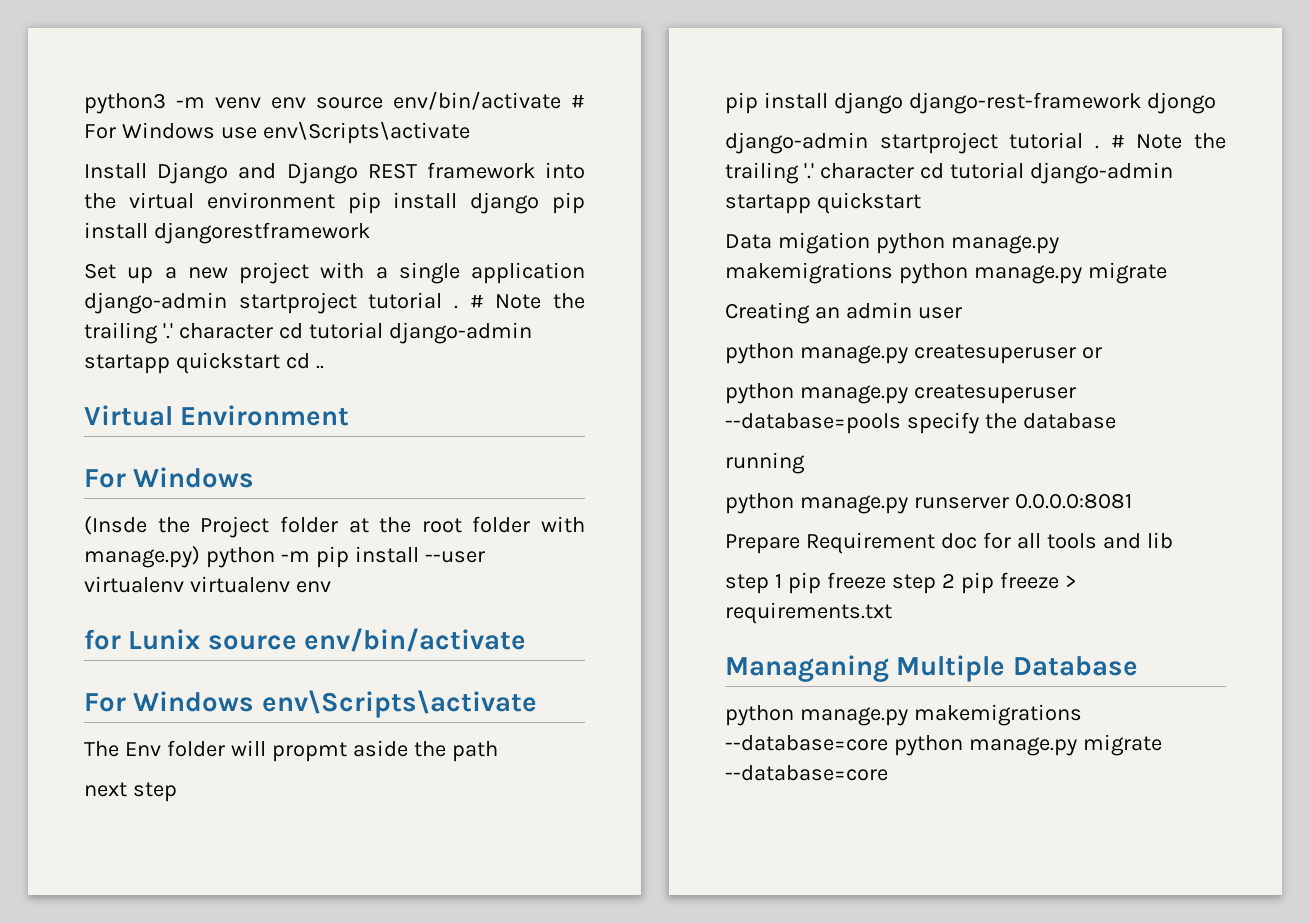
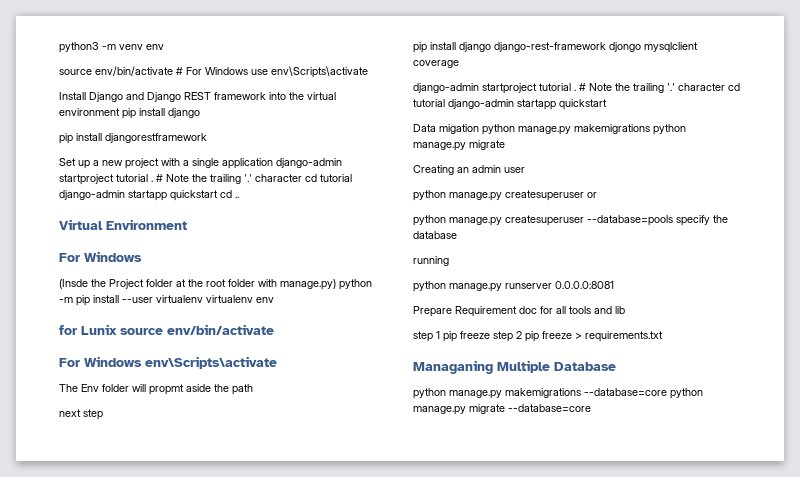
- python3 -m venv env source env/bin/activate # For Windows use env\Scripts\activate
+ python3 -m venv env
+ source env/bin/activate # For Windows use env\Scripts\activate
- Install Django and Django REST framework into the virtual environment pip install django pip install djangorestframework
+ Install Django and Django REST framework into the virtual environment pip install django
+ pip install djangorestframework
- pip install django django-rest-framework djongo
+ pip install django django-rest-framework djongo mysqlclient coverage

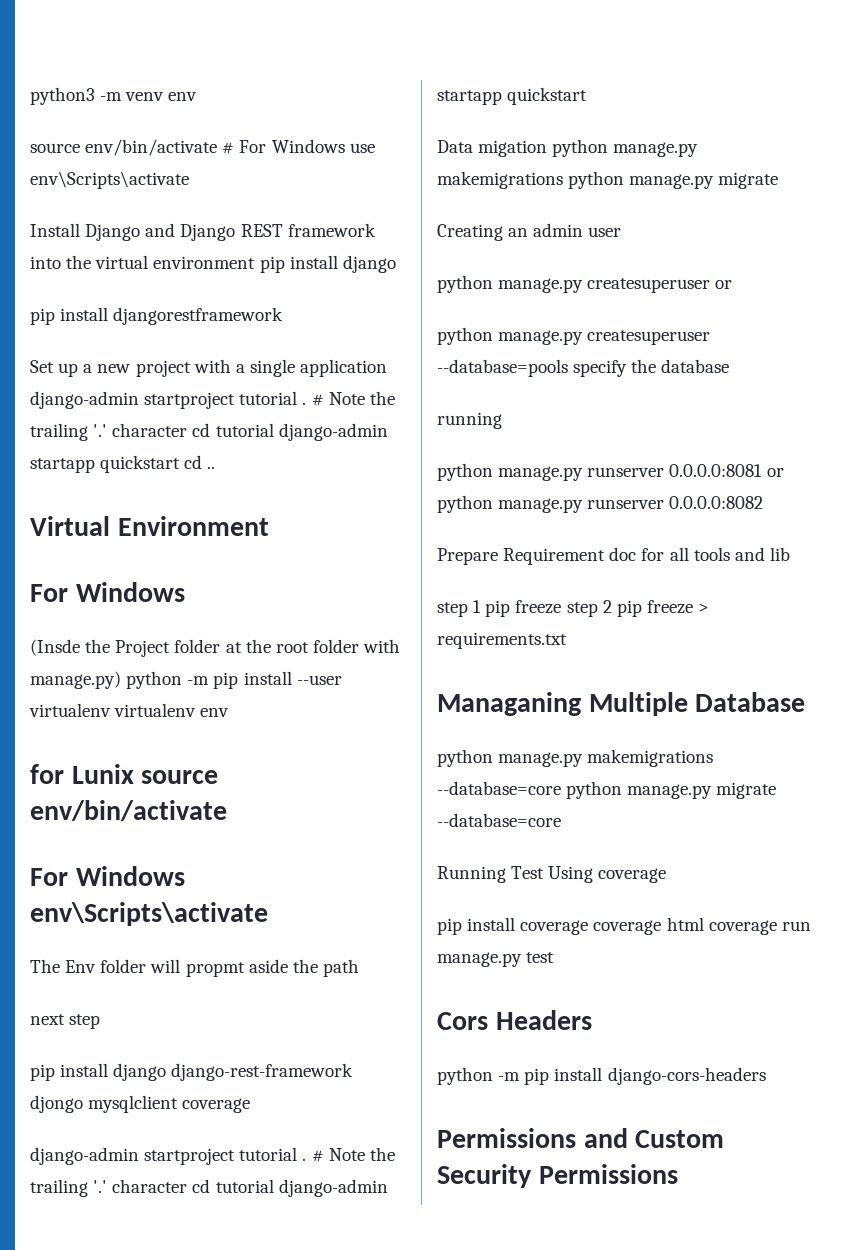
- python manage.py runserver 0.0.0.0:8081
+ python manage.py runserver 0.0.0.0:8081 or python manage.py runserver 0.0.0.0:8082
+ Running Test Using coverage
+ pip install coverage coverage html coverage run manage.py test
+ Cors Headers
+ python -m pip install django-cors-headers
+ Permissions and Custom Security Permissions

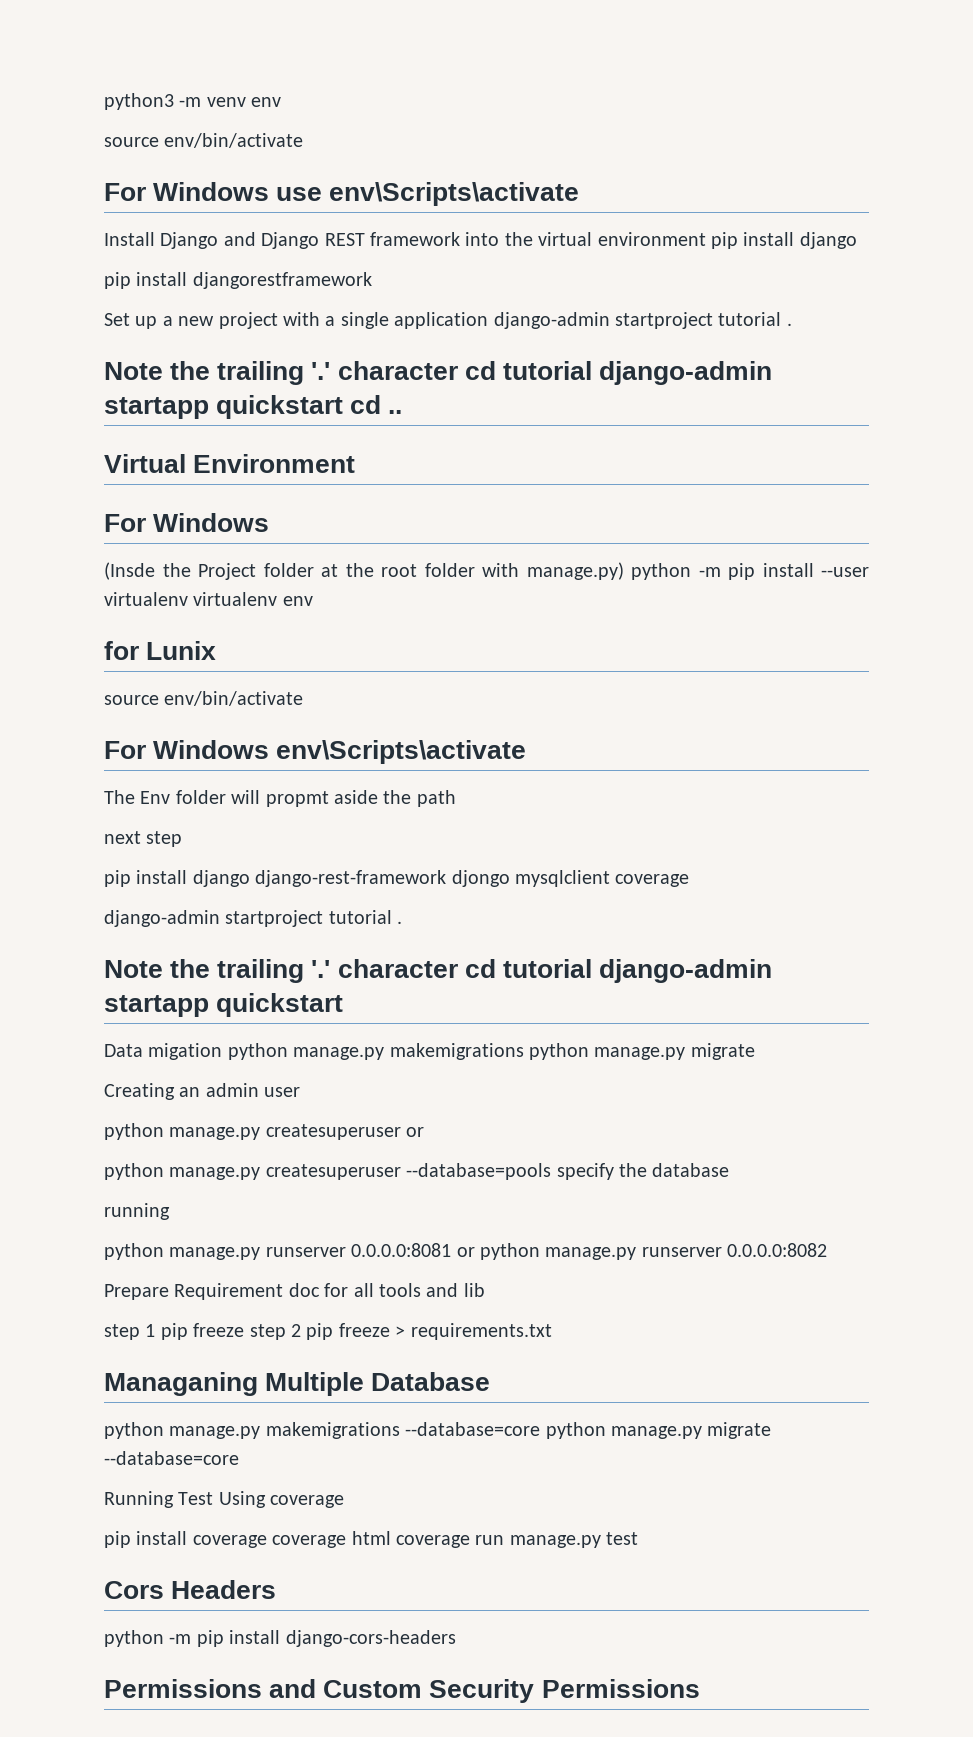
  python3 -m venv env
- source env/bin/activate # For Windows use env\Scripts\activate
+ source env/bin/activate
+ For Windows use env\Scripts\activate
- Set up a new project with a single application django-admin startproject tutorial . # Note the trailing '.' character cd tutorial django-admin startapp quickstart cd ..
+ Set up a new project with a single application django-admin startproject tutorial .
+ Note the trailing '.' character cd tutorial django-admin startapp quickstart cd ..
- for Lunix source env/bin/activate
+ for Lunix
+ source env/bin/activate
  pip install django django-rest-framework djongo mysqlclient coverage
- django-admin startproject tutorial . # Note the trailing '.' character cd tutorial django-admin startapp quickstart
+ django-admin startproject tutorial .
+ Note the trailing '.' character cd tutorial django-admin startapp quickstart

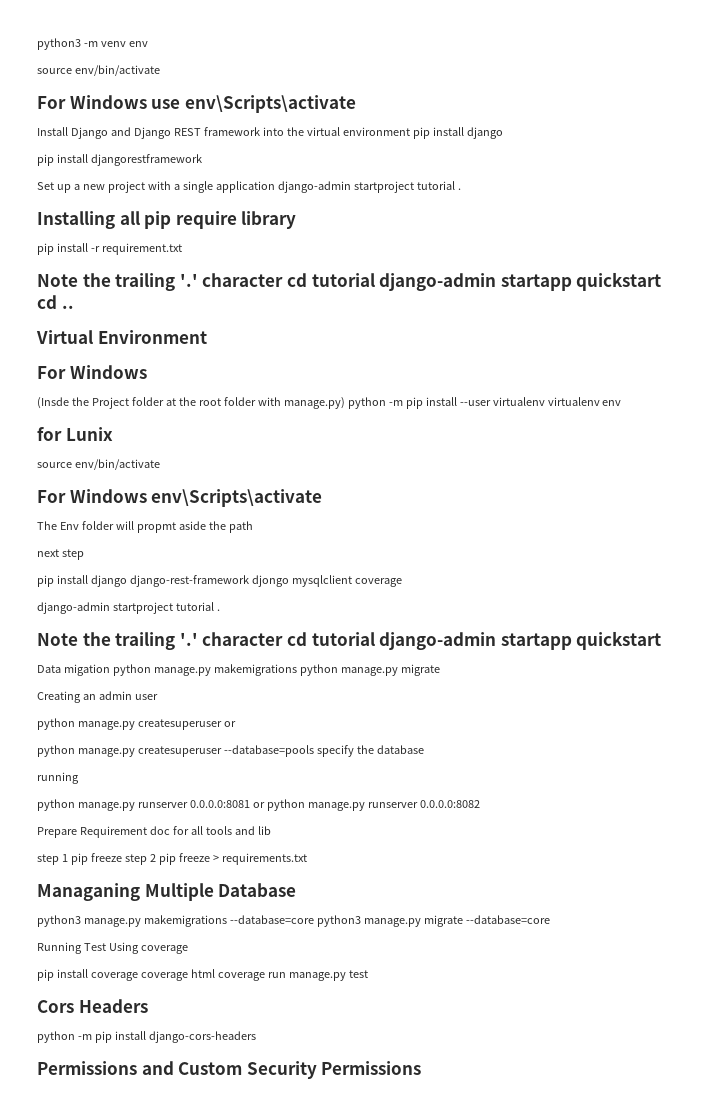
+ Installing all pip require library
+ pip install -r requirement.txt
- python manage.py makemigrations --database=core python manage.py migrate --database=core
+ python3 manage.py makemigrations --database=core python3 manage.py migrate --database=core

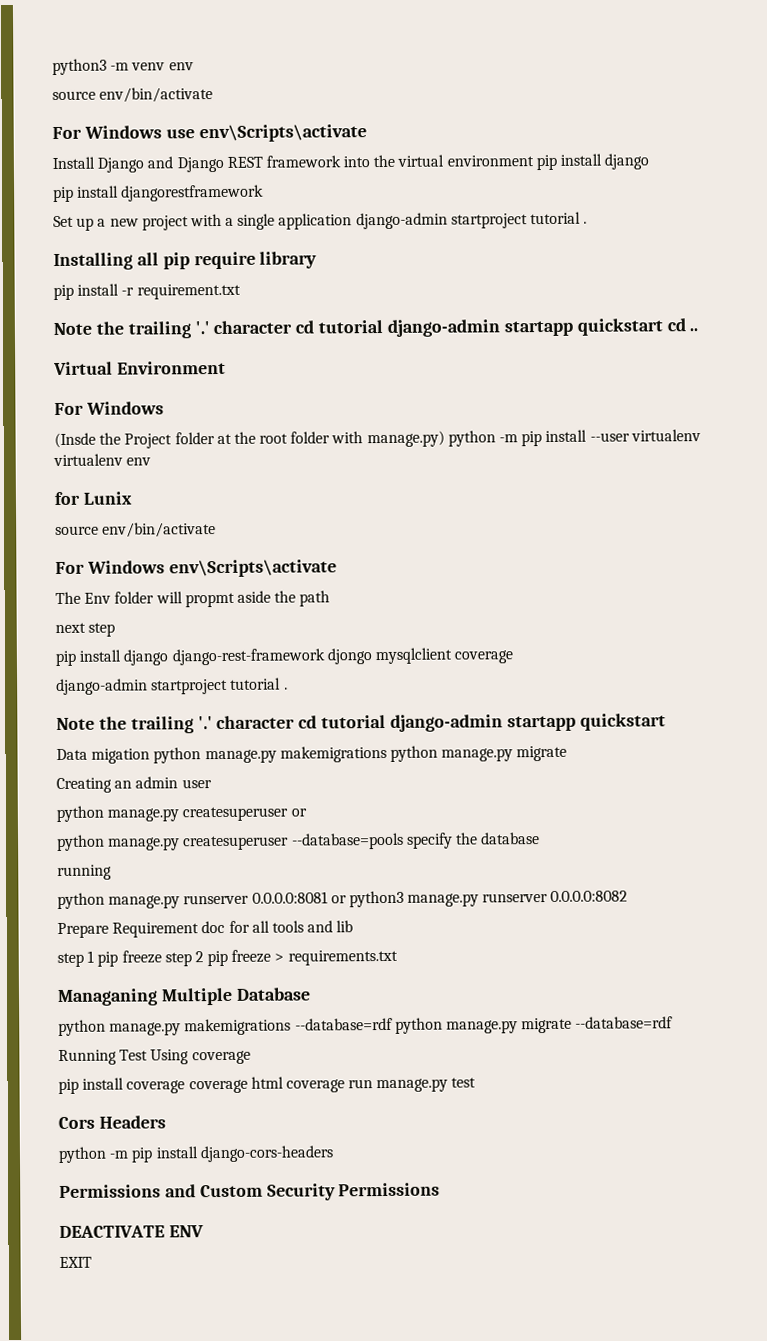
- python manage.py runserver 0.0.0.0:8081 or python manage.py runserver 0.0.0.0:8082
+ python manage.py runserver 0.0.0.0:8081 or python3 manage.py runserver 0.0.0.0:8082
- python3 manage.py makemigrations --database=core python3 manage.py migrate --database=core
+ python manage.py makemigrations --database=rdf python manage.py migrate --database=rdf
+ DEACTIVATE ENV
+ EXIT

